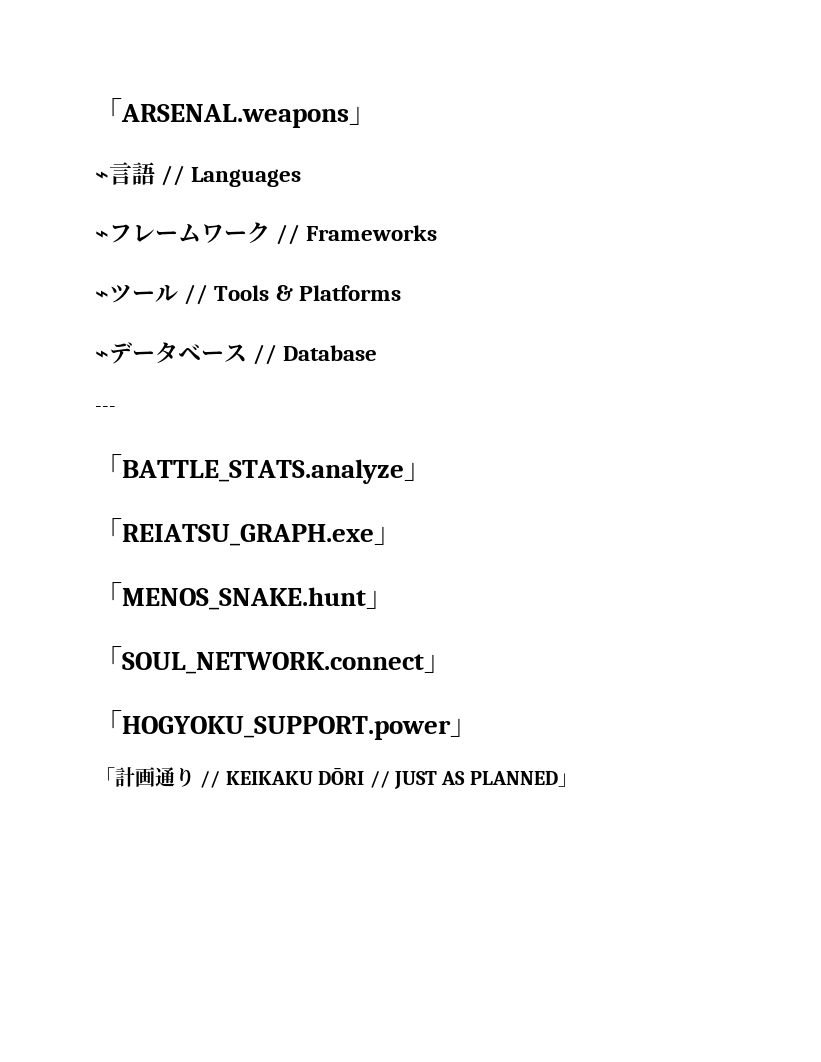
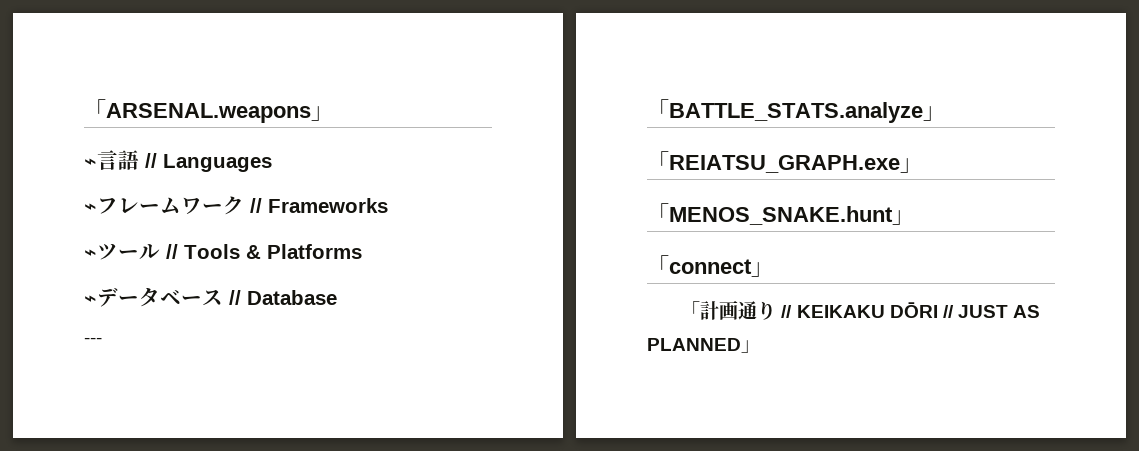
- 「SOUL_NETWORK.connect」
- 「HOGYOKU_SUPPORT.power」
+ 「connect」

